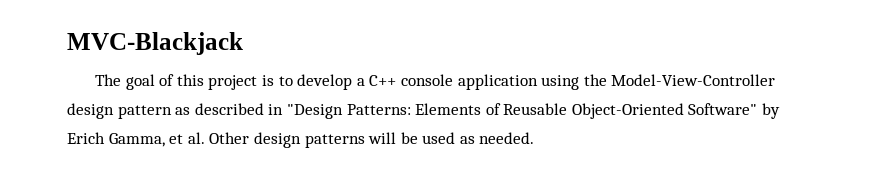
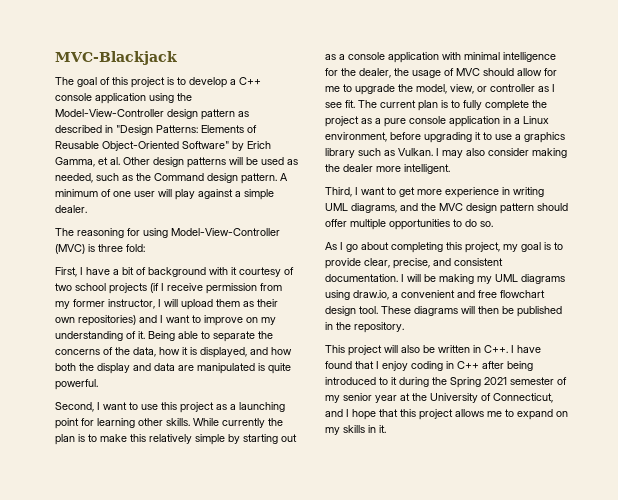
- The goal of this project is to develop a C++ console application using the Model-View-Controller design pattern as described in "Design Patterns: Elements of Reusable Object-Oriented Software" by Erich Gamma, et al. Other design patterns will be used as needed.
+ The goal of this project is to develop a C++ console application using the Model-View-Controller design pattern as described in "Design Patterns: Elements of Reusable Object-Oriented Software" by Erich Gamma, et al. Other design patterns will be used as needed, such as the Command design pattern. A minimum of one user will play against a simple dealer.
+ The reasoning for using Model-View-Controller (MVC) is three fold:
+ First, I have a bit of background with it courtesy of two school projects (if I receive permission from my former instructor, I will upload them as their own repositories) and I want to improve on my understanding of it. Being able to separate the concerns of the data, how it is displayed, and how both the display and data are manipulated is quite powerful.
+ Second, I want to use this project as a launching point for learning other skills. While currently the plan is to make this relatively simple by starting out as a console application with minimal intelligence for the dealer, the usage of MVC should allow for me to upgrade the model, view, or controller as I see fit. The current plan is to fully complete the project as a pure console application in a Linux environment, before upgrading it to use a graphics library such as Vulkan. I may also consider making the dealer more intelligent.
+ Third, I want to get more experience in writing UML diagrams, and the MVC design pattern should offer multiple opportunities to do so.
+ As I go about completing this project, my goal is to provide clear, precise, and consistent documentation. I will be making my UML diagrams using draw.io, a convenient and free flowchart design tool. These diagrams will then be published in the repository.
+ This project will also be written in C++. I have found that I enjoy coding in C++ after being introduced to it during the Spring 2021 semester of my senior year at the University of Connecticut, and I hope that this project allows me to expand on my skills in it.

